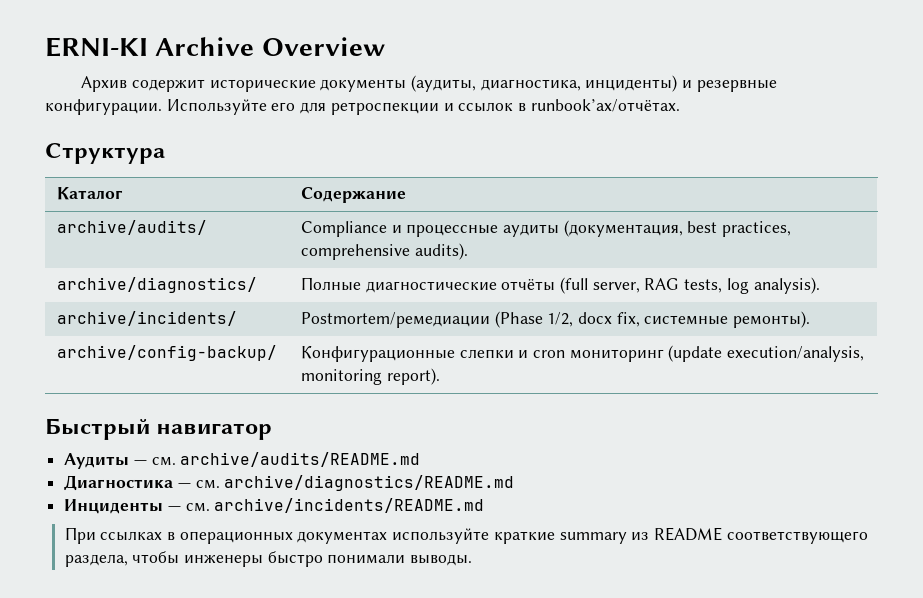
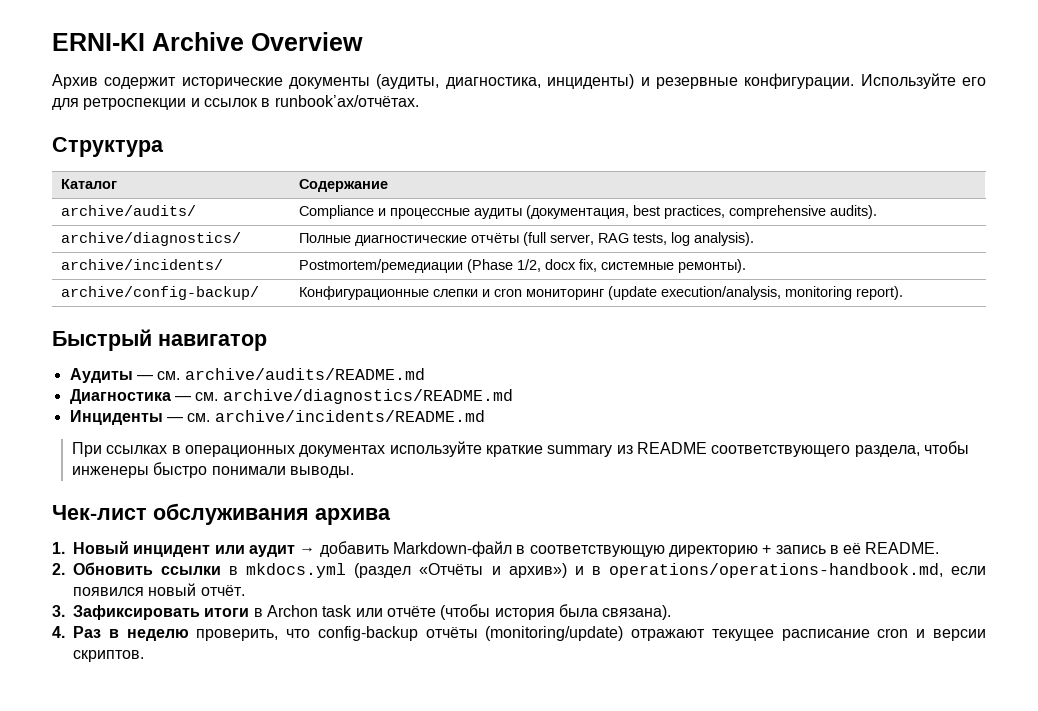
+ Чек-лист обслуживания архива
+ 1. Новый инцидент или аудит → добавить Markdown-файл в соответствующую директорию + запись в её README.
+ 2. Обновить ссылки в mkdocs.yml (раздел «Отчёты и архив») и в operations/operations-handbook.md, если появился новый отчёт.
+ 3. Зафиксировать итоги в Archon task или отчёте (чтобы история была связана).
+ 4. Раз в неделю проверить, что config-backup отчёты (monitoring/update) отражают текущее расписание cron и версии скриптов.

